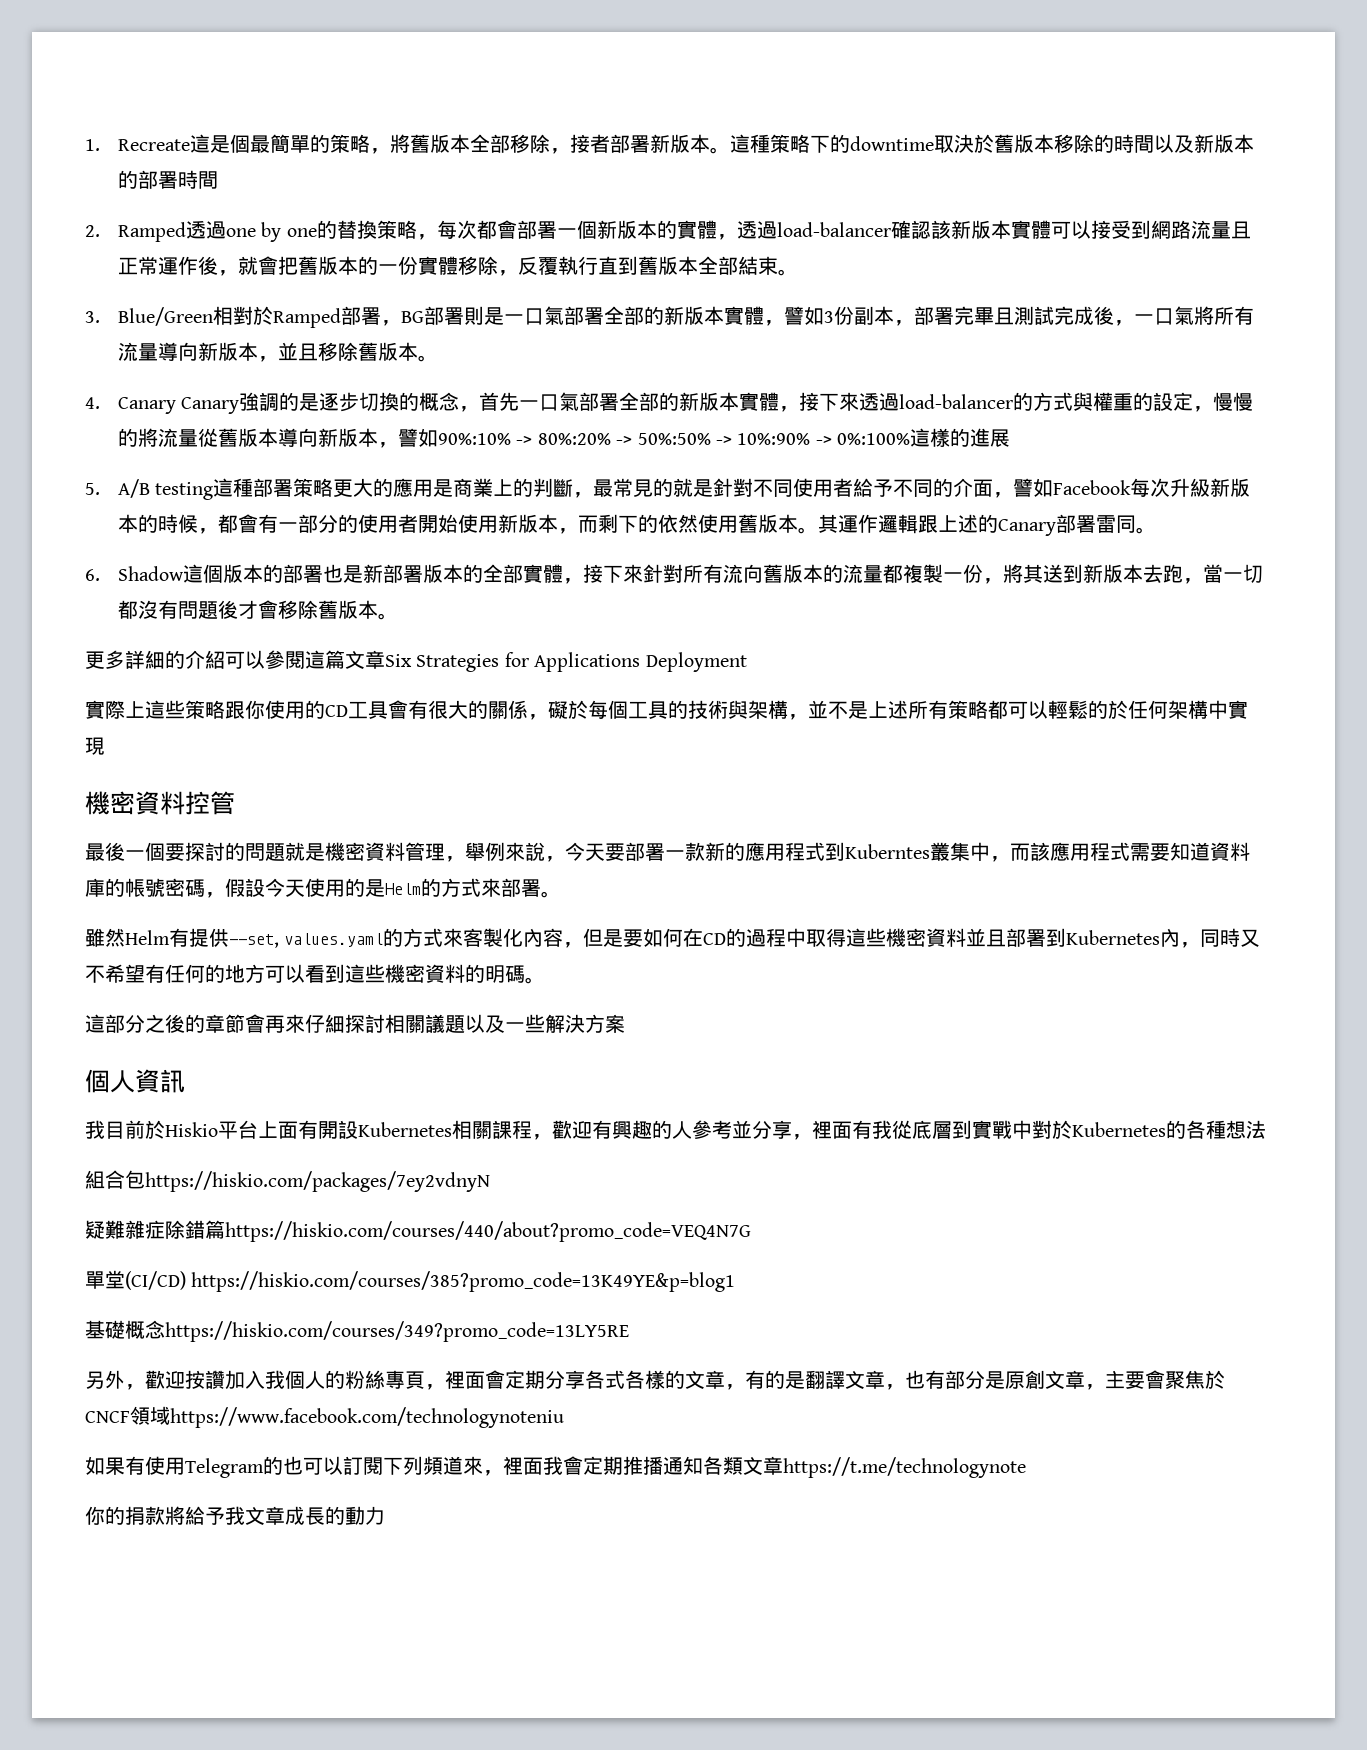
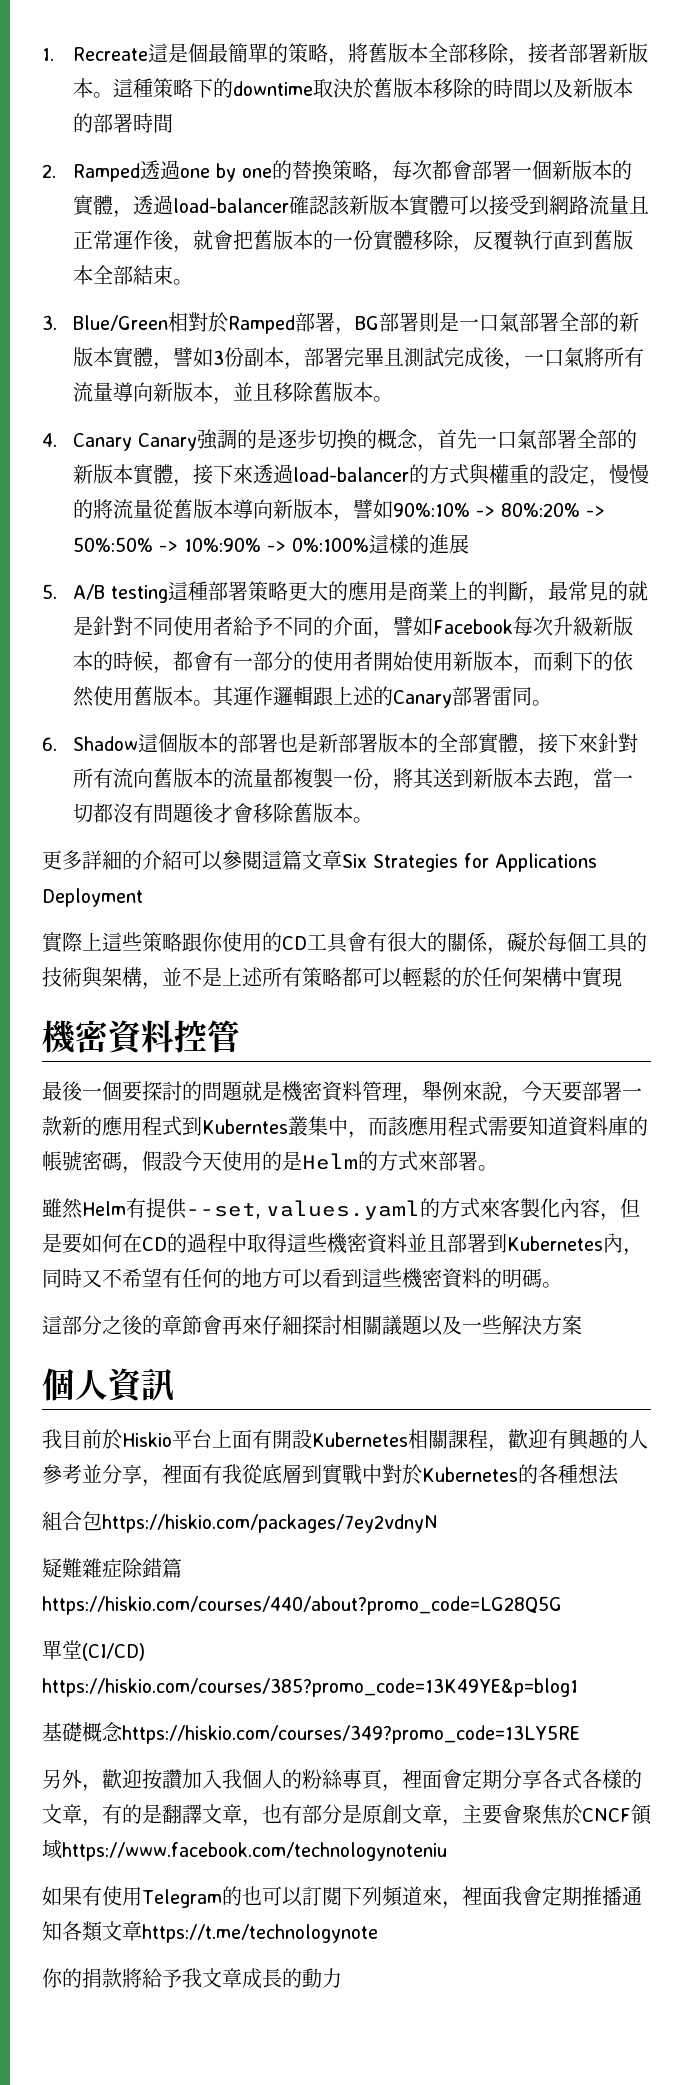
- 疑難雜症除錯篇https://hiskio.com/courses/440/about?promo_code=VEQ4N7G
+ 疑難雜症除錯篇https://hiskio.com/courses/440/about?promo_code=LG28Q5G

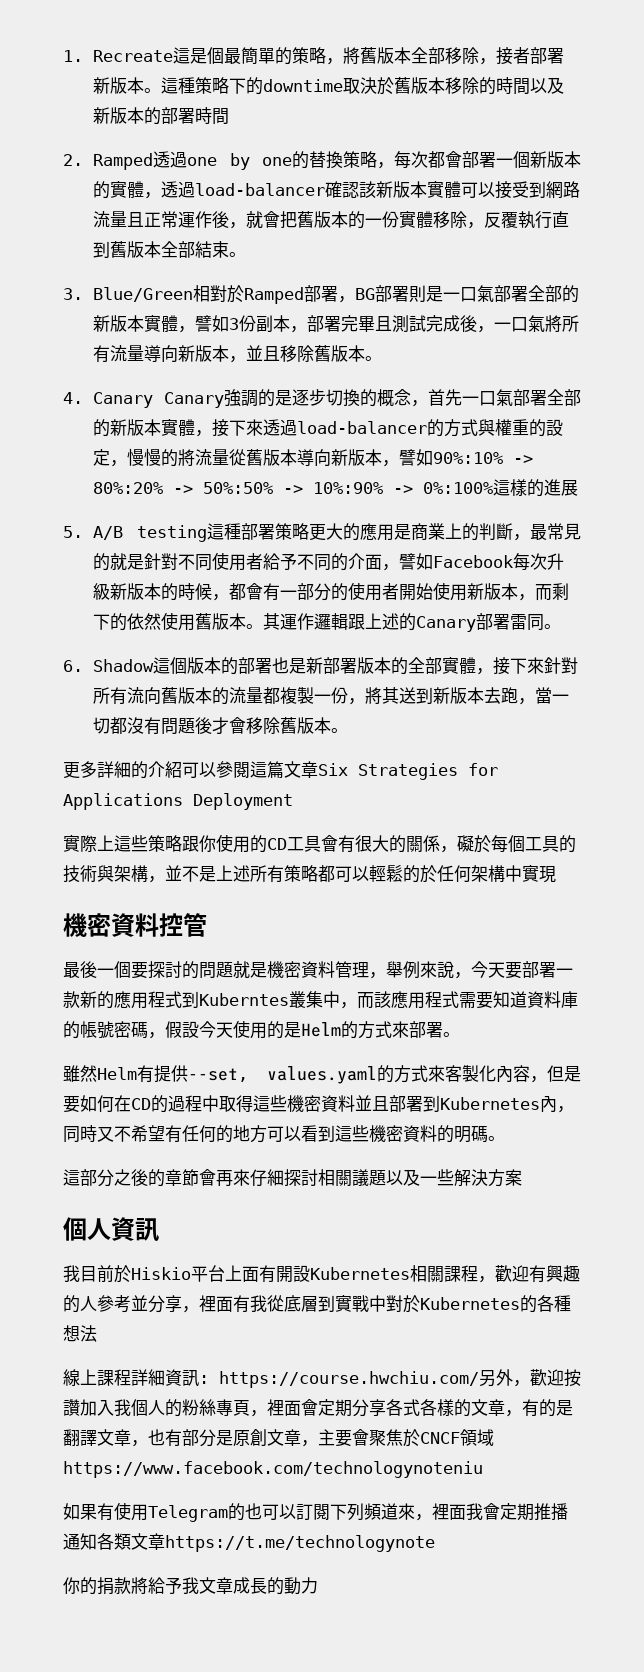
- 組合包https://hiskio.com/packages/7ey2vdnyN
- 疑難雜症除錯篇https://hiskio.com/courses/440/about?promo_code=LG28Q5G
- 單堂(CI/CD) https://hiskio.com/courses/385?promo_code=13K49YE&p=blog1
- 基礎概念https://hiskio.com/courses/349?promo_code=13LY5RE
- 另外，歡迎按讚加入我個人的粉絲專頁，裡面會定期分享各式各樣的文章，有的是翻譯文章，也有部分是原創文章，主要會聚焦於CNCF領域https://www.facebook.com/technologynoteniu
+ 線上課程詳細資訊: https://course.hwchiu.com/另外，歡迎按讚加入我個人的粉絲專頁，裡面會定期分享各式各樣的文章，有的是翻譯文章，也有部分是原創文章，主要會聚焦於CNCF領域https://www.facebook.com/technologynoteniu

